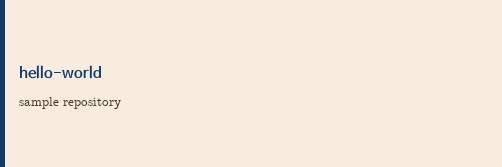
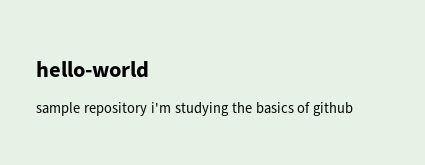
- sample repository
+ sample repository i'm studying the basics of github

